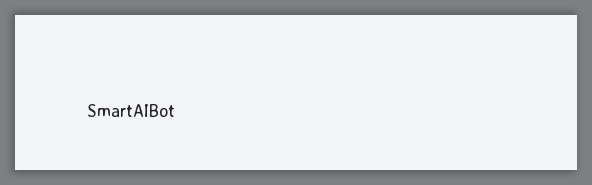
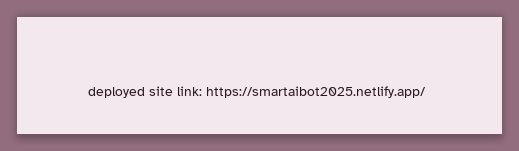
- SmartAIBot
+ deployed site link: https://smartaibot2025.netlify.app/

